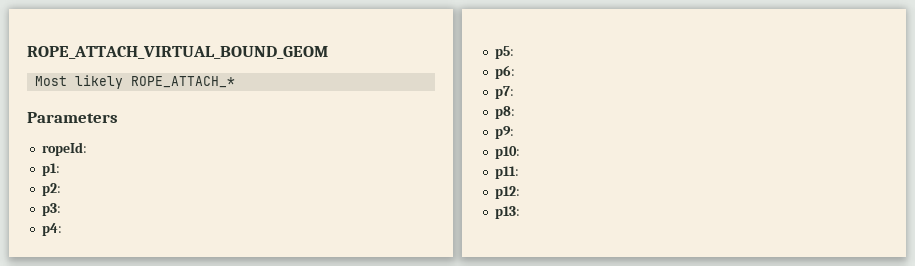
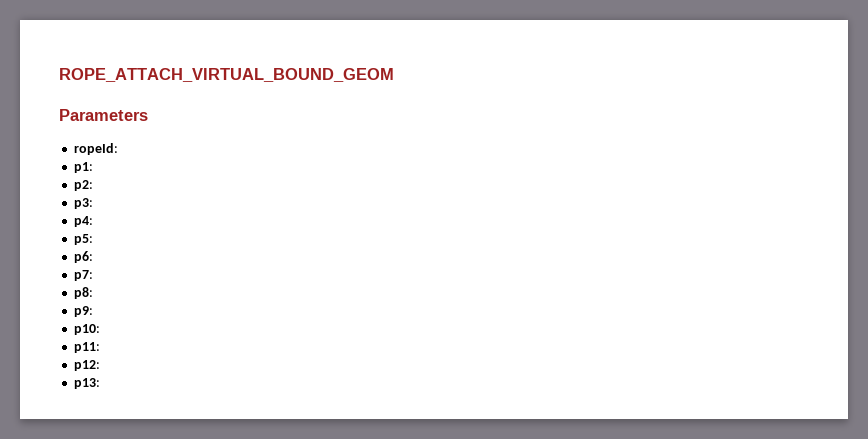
- Most likely ROPE_ATTACH_*

